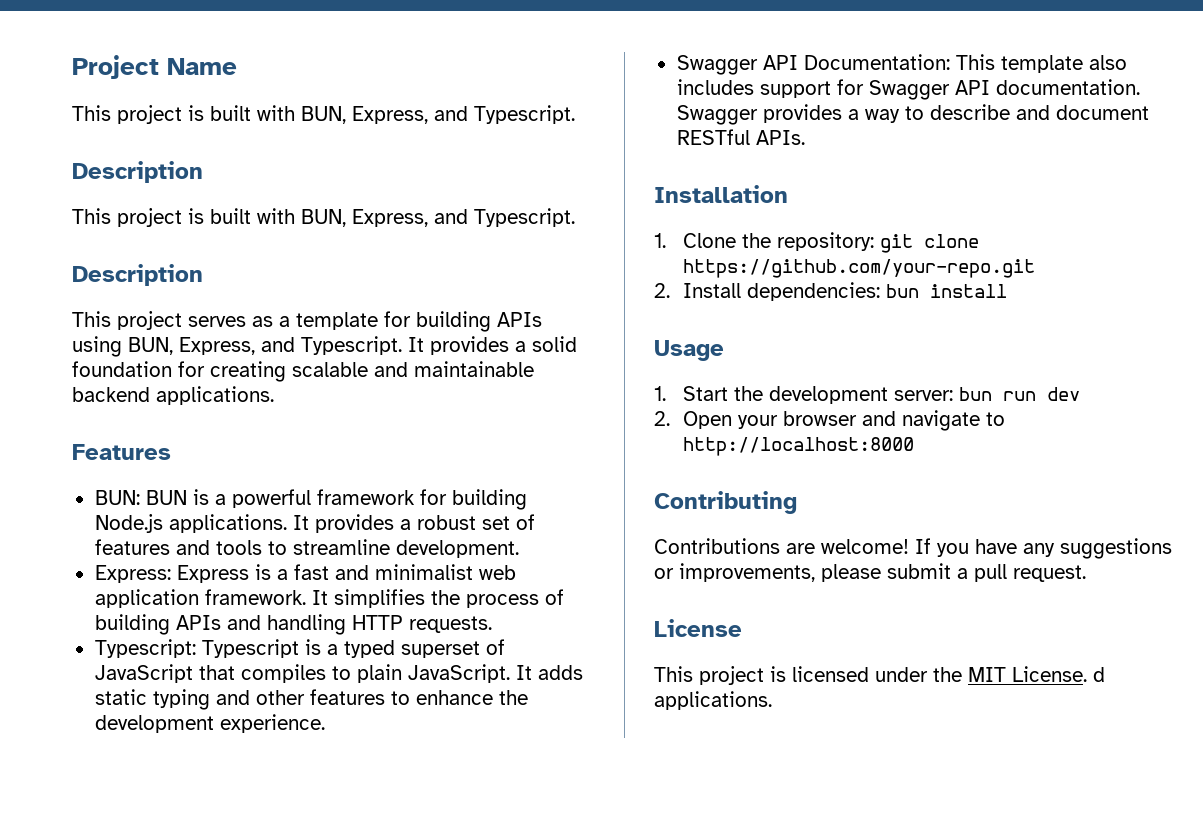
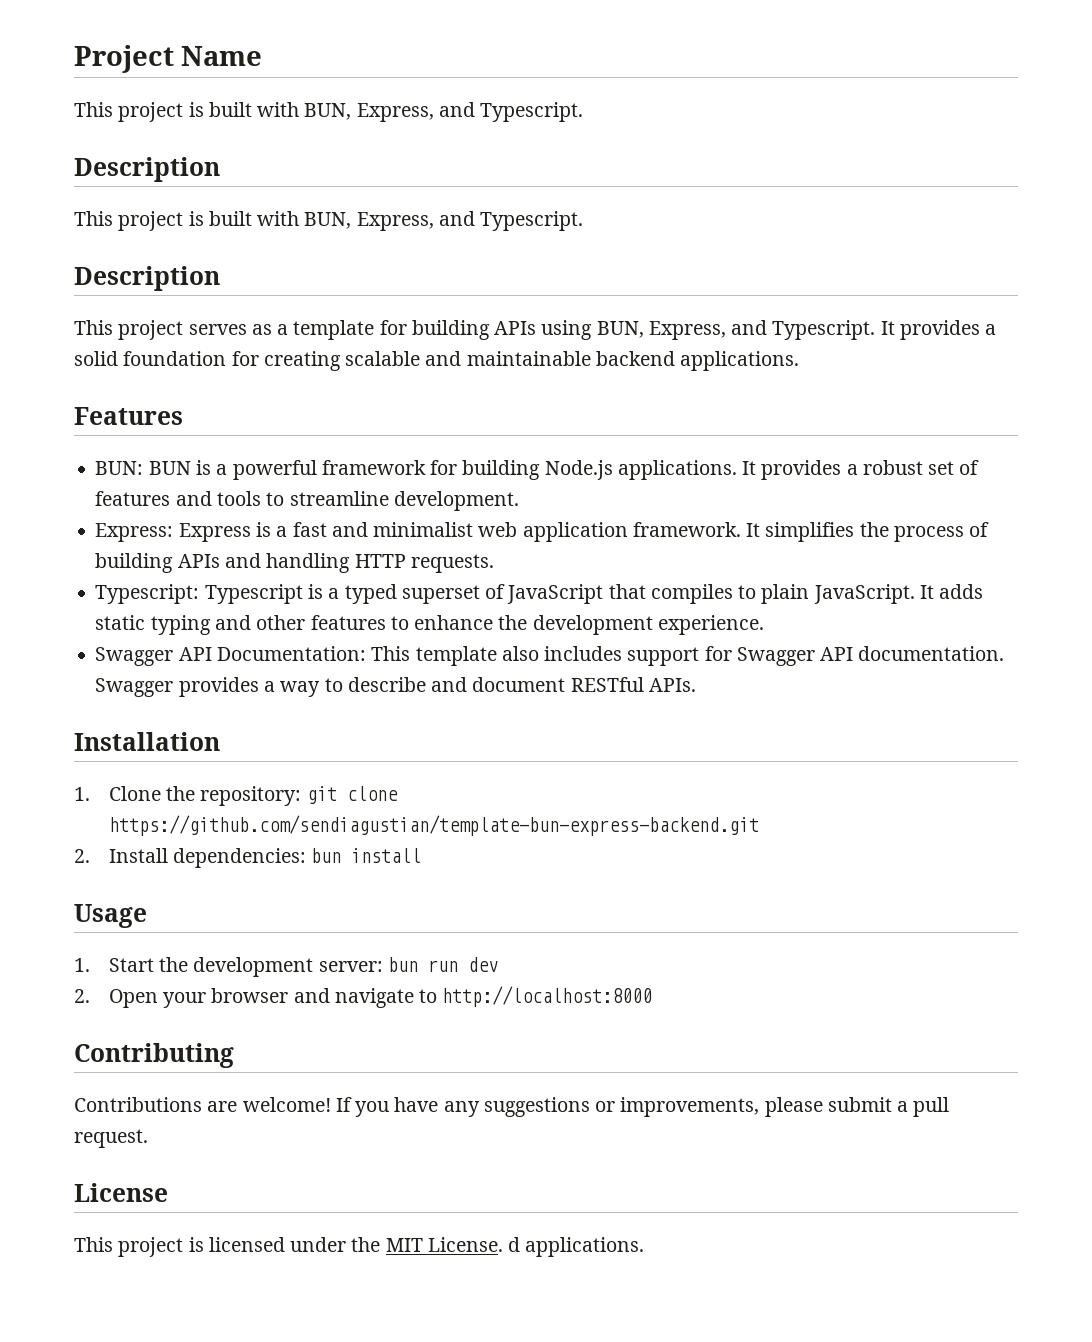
- 1. Clone the repository: git clone https://github.com/your-repo.git
+ 1. Clone the repository: git clone https://github.com/sendiagustian/template-bun-express-backend.git

